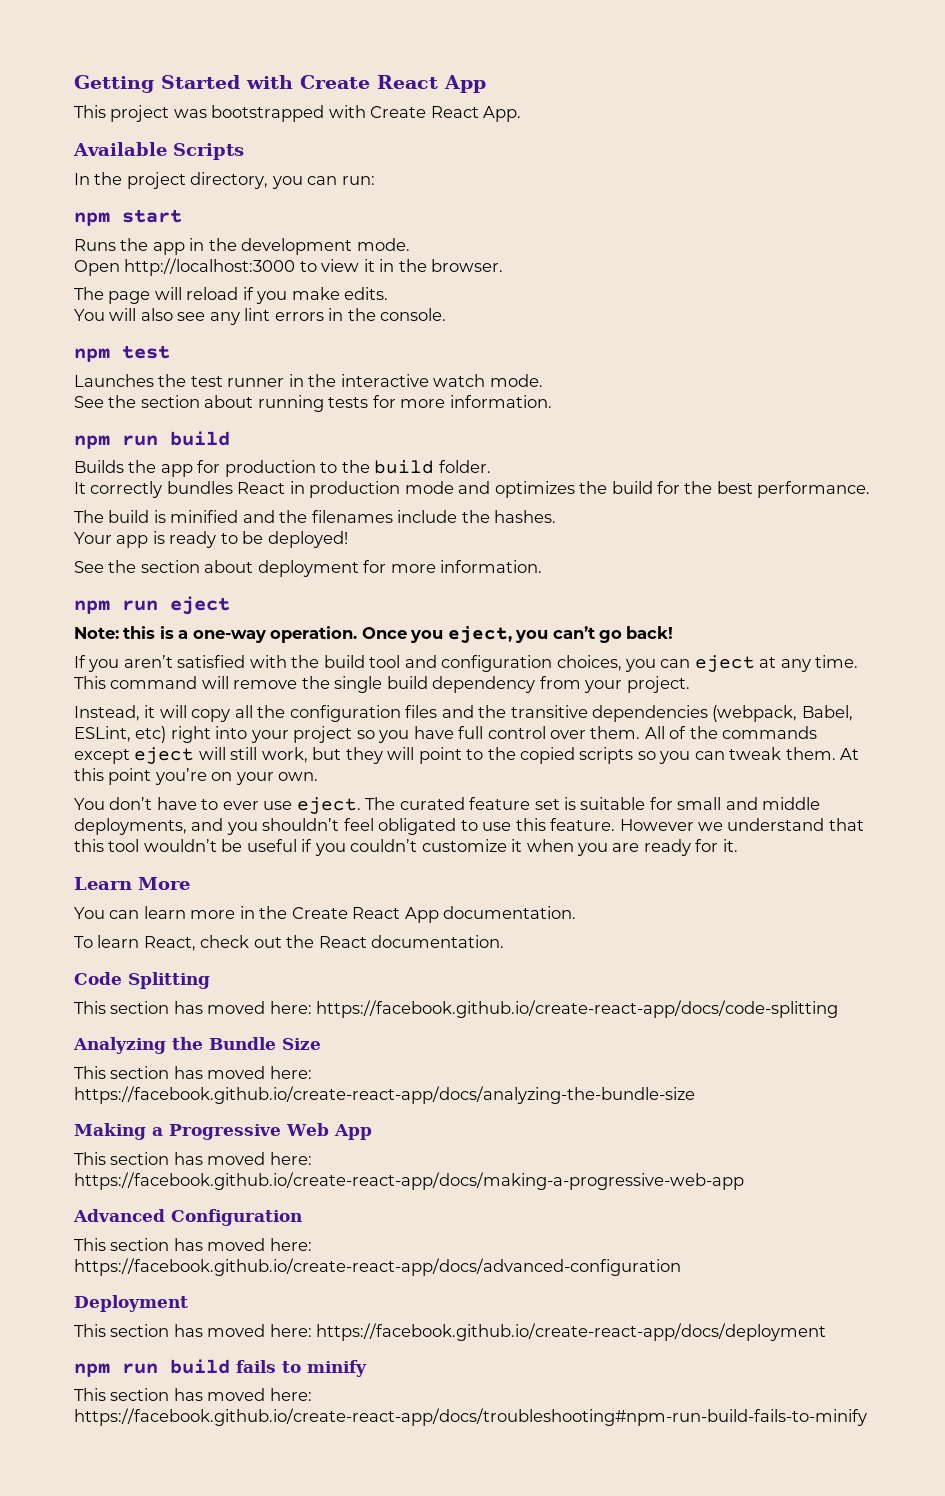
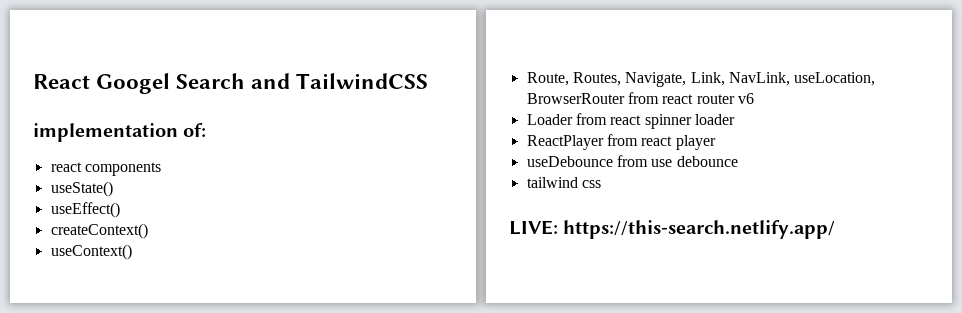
- Getting Started with Create React App
- This project was bootstrapped with Create React App.
- Available Scripts
- In the project directory, you can run:
- npm start
- Runs the app in the development mode.
- Open http://localhost:3000 to view it in the browser.
- The page will reload if you make edits.
- You will also see any lint errors in the console.
- npm test
- Launches the test runner in the interactive watch mode.
- See the section about running tests for more information.
- npm run build
- Builds the app for production to the build folder.
- It correctly bundles React in production mode and optimizes the build for the best performance.
- The build is minified and the filenames include the hashes.
- Your app is ready to be deployed!
- See the section about deployment for more information.
- npm run eject
- Note: this is a one-way operation. Once you eject, you can’t go back!
- If you aren’t satisfied with the build tool and configuration choices, you can eject at any time. This command will remove the single build dependency from your project.
- Instead, it will copy all the configuration files and the transitive dependencies (webpack, Babel, ESLint, etc) right into your project so you have full control over them. All of the commands except eject will still work, but they will point to the copied scripts so you can tweak them. At this point you’re on your own.
- You don’t have to ever use eject. The curated feature set is suitable for small and middle deployments, and you shouldn’t feel obligated to use this feature. However we understand that this tool wouldn’t be useful if you couldn’t customize it when you are ready for it.
- Learn More
- You can learn more in the Create React App documentation.
- To learn React, check out the React documentation.
- Code Splitting
- This section has moved here: https://facebook.github.io/create-react-app/docs/code-splitting
- Analyzing the Bundle Size
- This section has moved here: https://facebook.github.io/create-react-app/docs/analyzing-the-bundle-size
- Making a Progressive Web App
- This section has moved here: https://facebook.github.io/create-react-app/docs/making-a-progressive-web-app
- Advanced Configuration
- This section has moved here: https://facebook.github.io/create-react-app/docs/advanced-configuration
- Deployment
- This section has moved here: https://facebook.github.io/create-react-app/docs/deployment
- npm run build fails to minify
- This section has moved here: https://facebook.github.io/create-react-app/docs/troubleshooting#npm-run-build-fails-to-minify
+ React Googel Search and TailwindCSS
+ implementation of:
+ react components
+ useState()
+ useEffect()
+ createContext()
+ useContext()
+ Route, Routes, Navigate, Link, NavLink, useLocation, BrowserRouter from react router v6
+ Loader from react spinner loader
+ ReactPlayer from react player
+ useDebounce from use debounce
+ tailwind css
+ LIVE: https://this-search.netlify.app/

